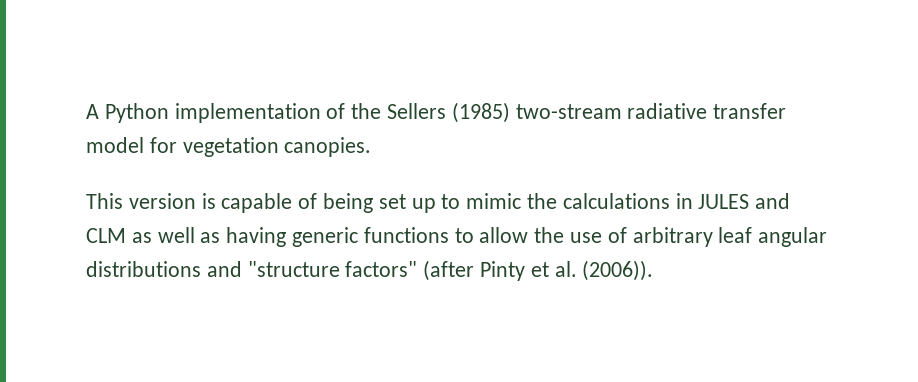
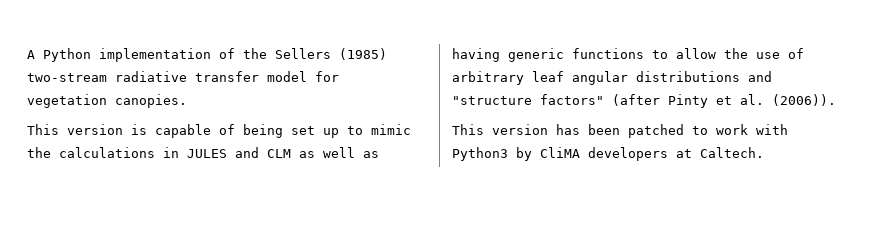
+ This version has been patched to work with Python3 by CliMA developers at Caltech.

